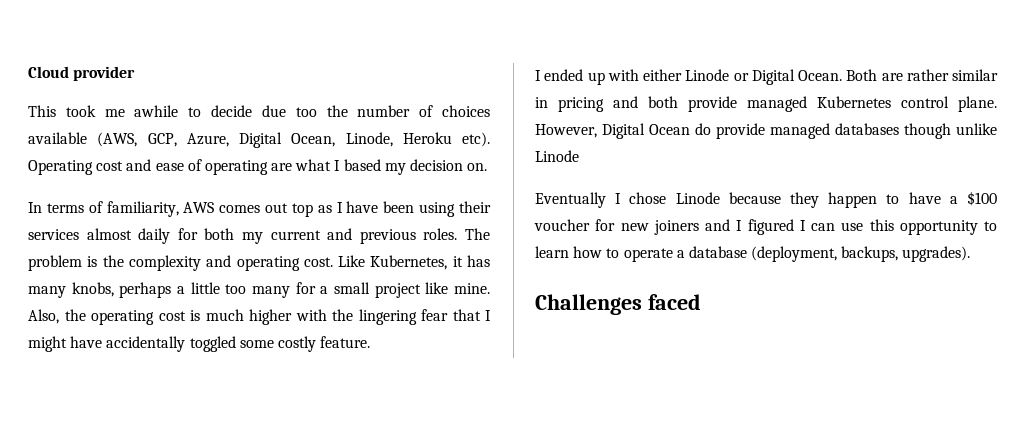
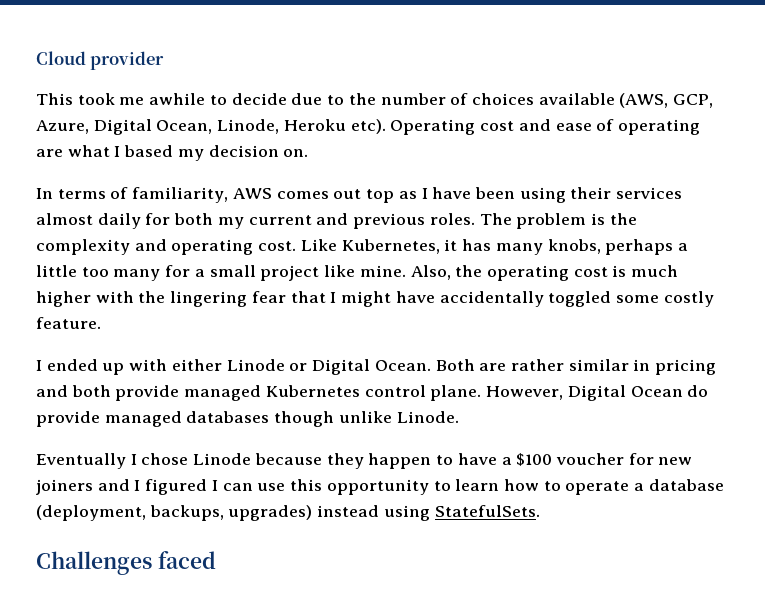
- This took me awhile to decide due too the number of choices available (AWS, GCP, Azure, Digital Ocean, Linode, Heroku etc).
+ This took me awhile to decide due to the number of choices available (AWS, GCP, Azure, Digital Ocean, Linode, Heroku etc).
- However, Digital Ocean do provide managed databases though unlike Linode
+ However, Digital Ocean do provide managed databases though unlike Linode.
- Eventually I chose Linode because they happen to have a $100 voucher for new joiners and I figured I can use this opportunity to learn how to operate a database (deployment, backups, upgrades).
+ Eventually I chose Linode because they happen to have a $100 voucher for new joiners and I figured I can use this opportunity to learn how to operate a database (deployment, backups, upgrades) instead using StatefulSets.

